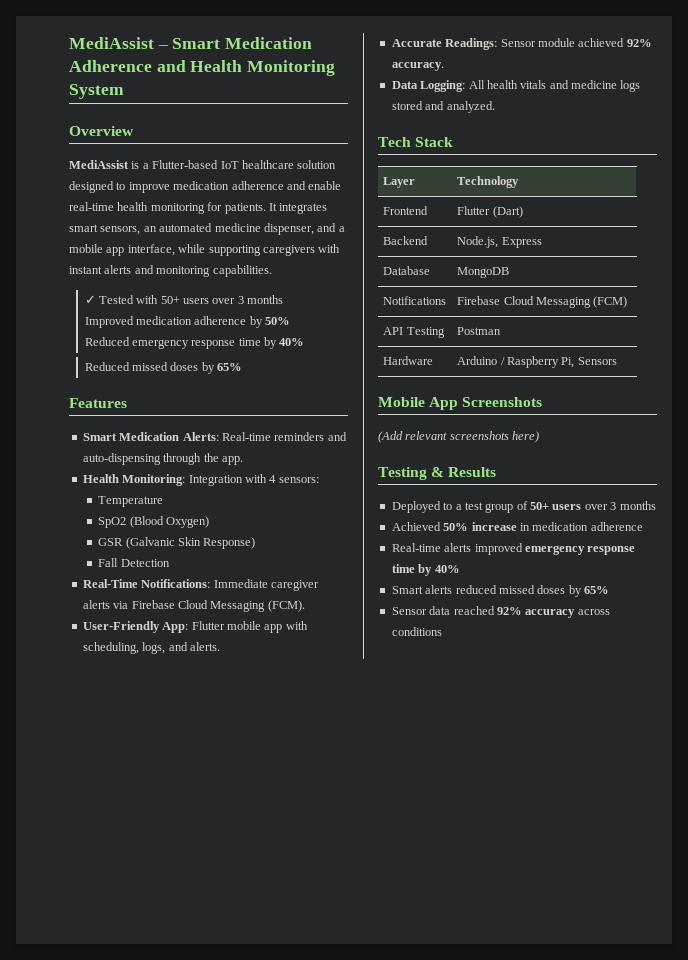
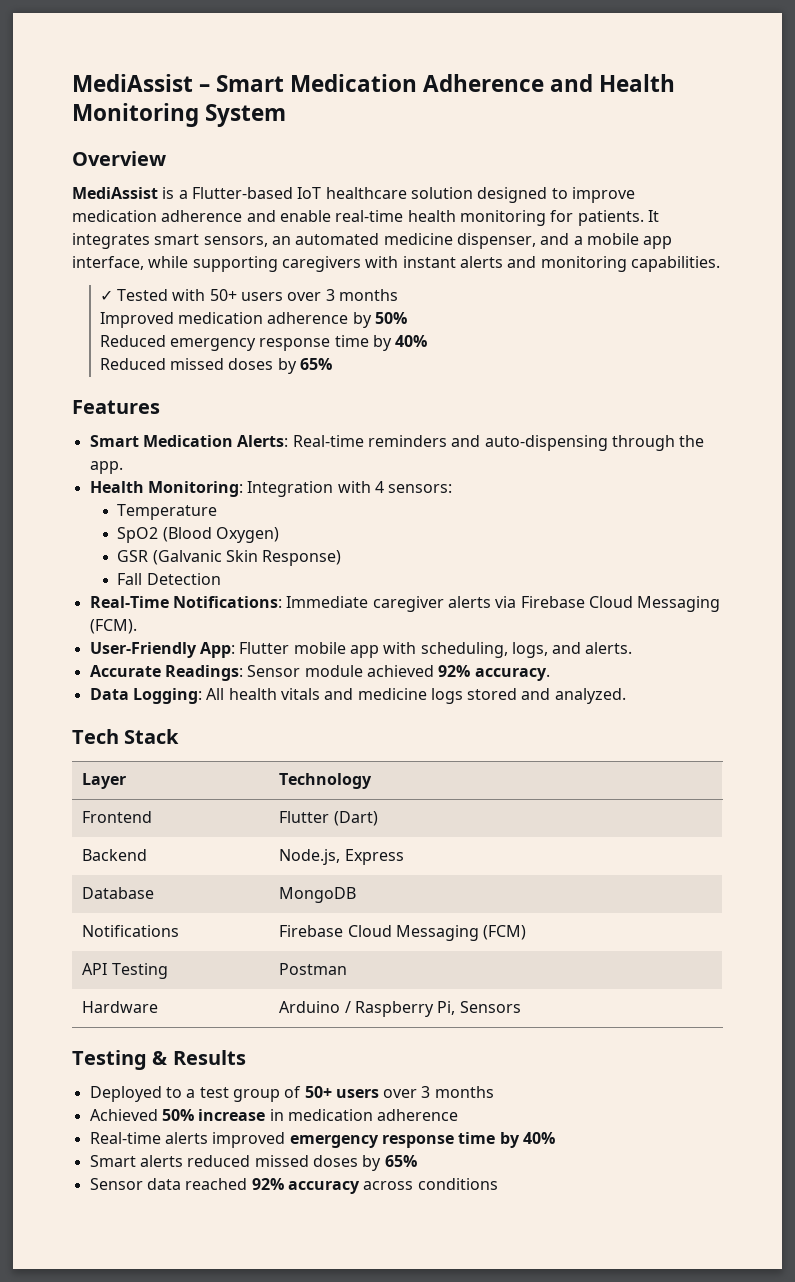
- Mobile App Screenshots
- (Add relevant screenshots here)

